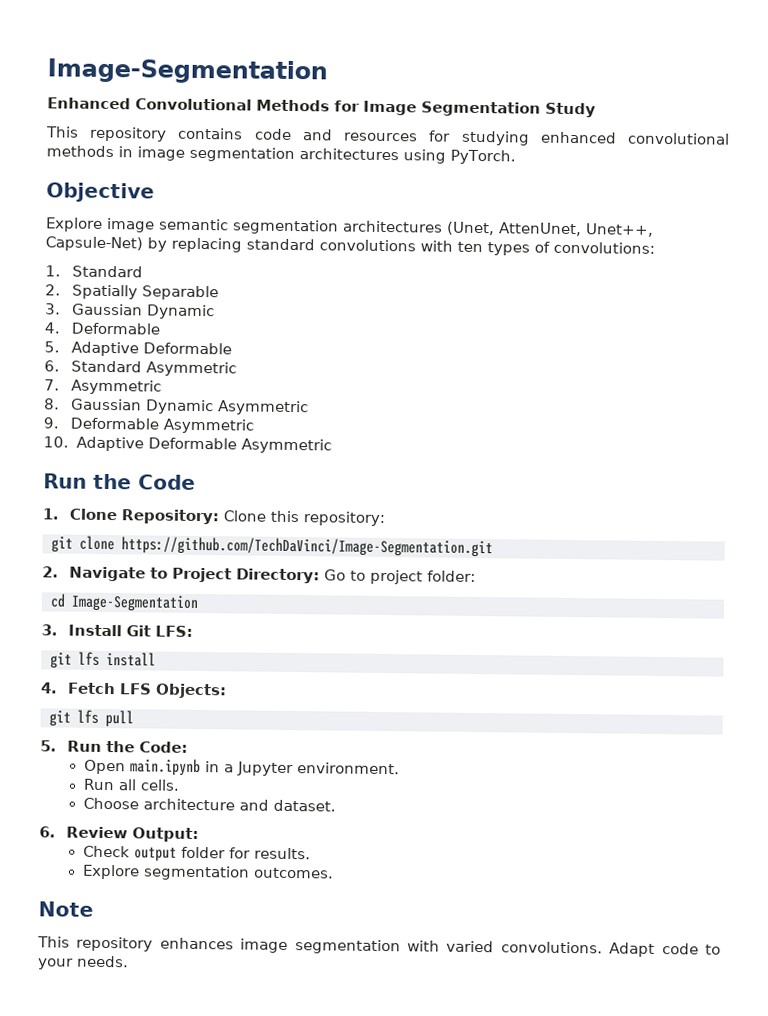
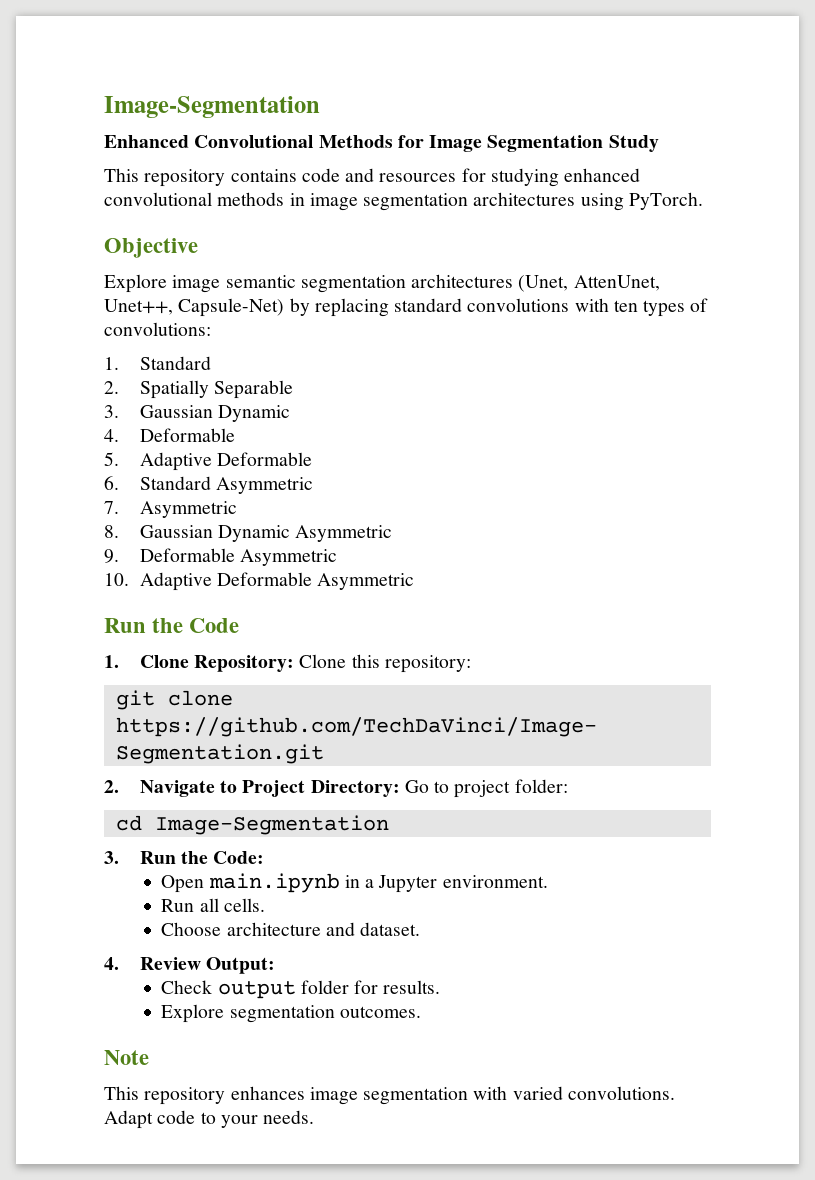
- 3. Install Git LFS:
- git lfs install
- 4. Fetch LFS Objects:
- git lfs pull
- 5. Run the Code:
+ 3. Run the Code:
- 6. Review Output:
+ 4. Review Output:

